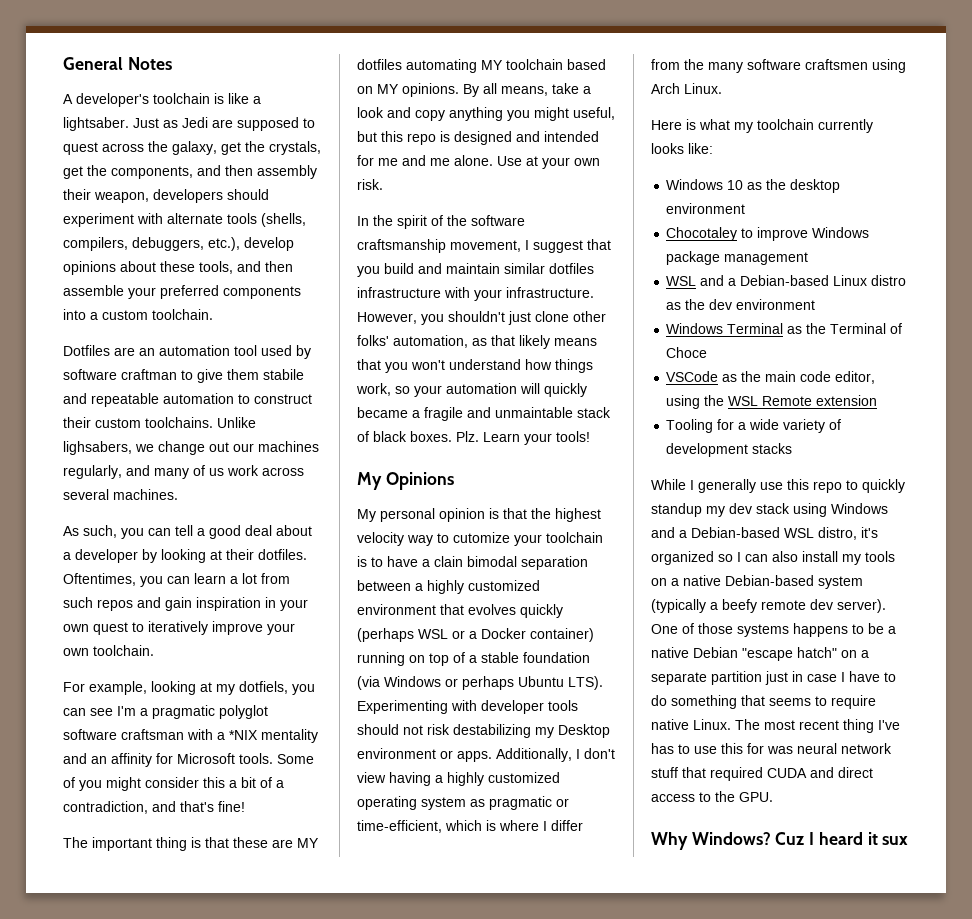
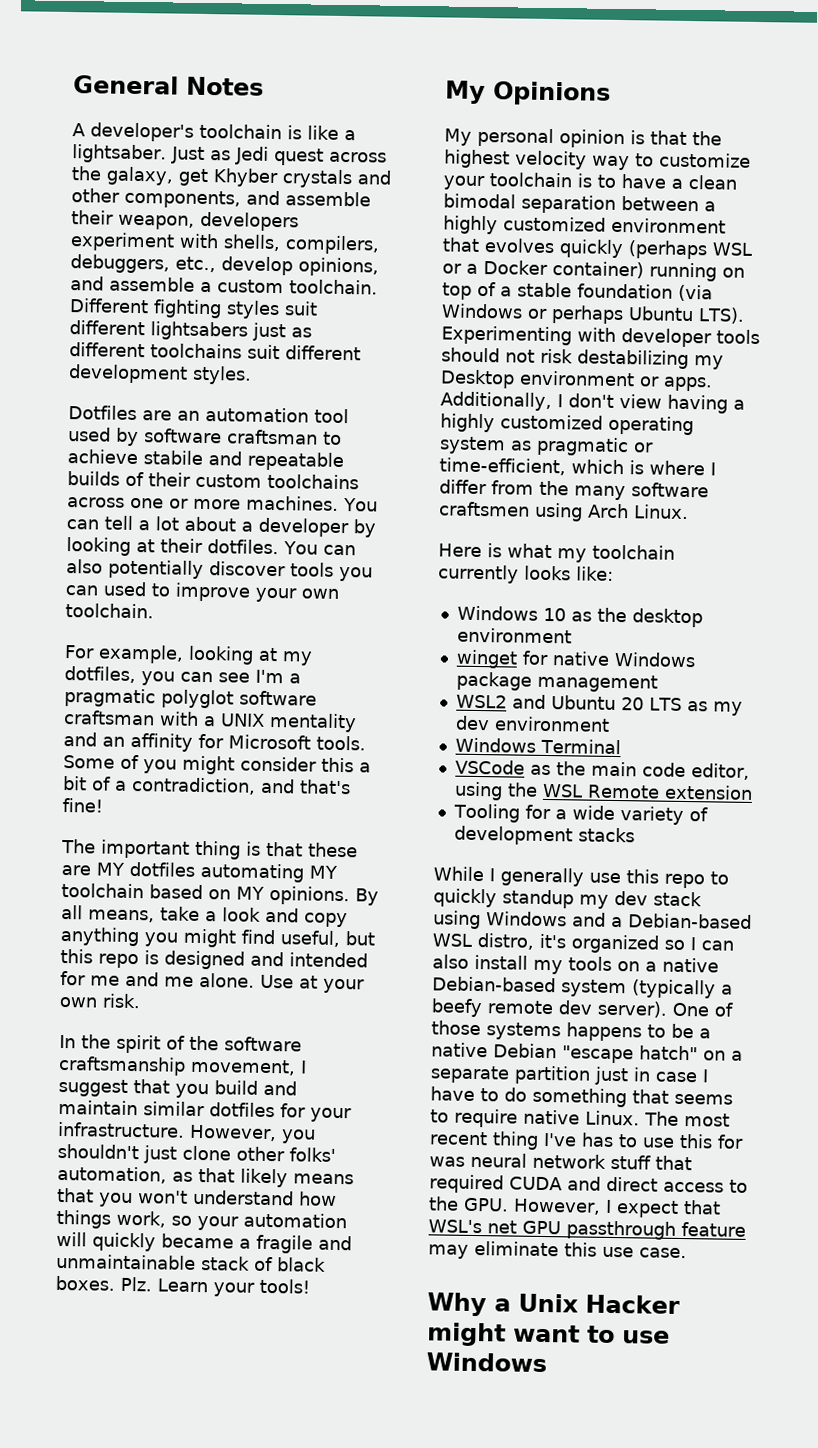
- Just as Jedi are supposed to quest across the galaxy, get the crystals, get the components, and then assembly their weapon, developers should experiment with alternate tools (shells, compilers, debuggers, etc.), develop opinions about these tools, and then assemble your preferred components into a custom toolchain.
+ Just as Jedi quest across the galaxy, get Khyber crystals and other components, and assemble their weapon, developers experiment with shells, compilers, debuggers, etc., develop opinions, and assemble a custom toolchain. Different fighting styles suit different lightsabers just as different toolchains suit different development styles.
- Dotfiles are an automation tool used by software craftman to give them stabile and repeatable automation to construct their custom toolchains. Unlike lighsabers, we change out our machines regularly, and many of us work across several machines.
- As such, you can tell a good deal about a developer by looking at their dotfiles.
+ Dotfiles are an automation tool used by software craftsman to achieve stabile and repeatable builds of their custom toolchains across one or more machines. You can tell a lot about a developer by looking at their dotfiles.
- Oftentimes, you can learn a lot from such repos and gain inspiration in your own quest to iteratively improve your own toolchain.
+ You can also potentially discover tools you can used to improve your own toolchain.
- For example, looking at my dotfiels, you can see I'm a pragmatic polyglot software craftsman with a *NIX mentality and an affinity for Microsoft tools.
+ For example, looking at my dotfiles, you can see I'm a pragmatic polyglot software craftsman with a UNIX mentality and an affinity for Microsoft tools.
- By all means, take a look and copy anything you might useful, but this repo is designed and intended for me and me alone.
+ By all means, take a look and copy anything you might find useful, but this repo is designed and intended for me and me alone.
- In the spirit of the software craftsmanship movement, I suggest that you build and maintain similar dotfiles infrastructure with your infrastructure.
+ In the spirit of the software craftsmanship movement, I suggest that you build and maintain similar dotfiles for your infrastructure.
- However, you shouldn't just clone other folks' automation, as that likely means that you won't understand how things work, so your automation will quickly became a fragile and unmaintable stack of black boxes.
+ However, you shouldn't just clone other folks' automation, as that likely means that you won't understand how things work, so your automation will quickly became a fragile and unmaintainable stack of black boxes.
- My personal opinion is that the highest velocity way to cutomize your toolchain is to have a clain bimodal separation between a highly customized environment that evolves quickly (perhaps WSL or a Docker container) running on top of a stable foundation (via Windows or perhaps Ubuntu LTS).
+ My personal opinion is that the highest velocity way to customize your toolchain is to have a clean bimodal separation between a highly customized environment that evolves quickly (perhaps WSL or a Docker container) running on top of a stable foundation (via Windows or perhaps Ubuntu LTS).
- Chocotaley to improve Windows package management
+ winget for native Windows package management
- WSL and a Debian-based Linux distro as the dev environment
+ WSL2 and Ubuntu 20 LTS as my dev environment
- Windows Terminal as the Terminal of Choce
+ Windows Terminal
- The most recent thing I've has to use this for was neural network stuff that required CUDA and direct access to the GPU.
- Why Windows? Cuz I heard it sux
+ The most recent thing I've has to use this for was neural network stuff that required CUDA and direct access to the GPU. However, I expect that WSL's net GPU passthrough feature may eliminate this use case.
+ Why a Unix Hacker might want to use Windows

